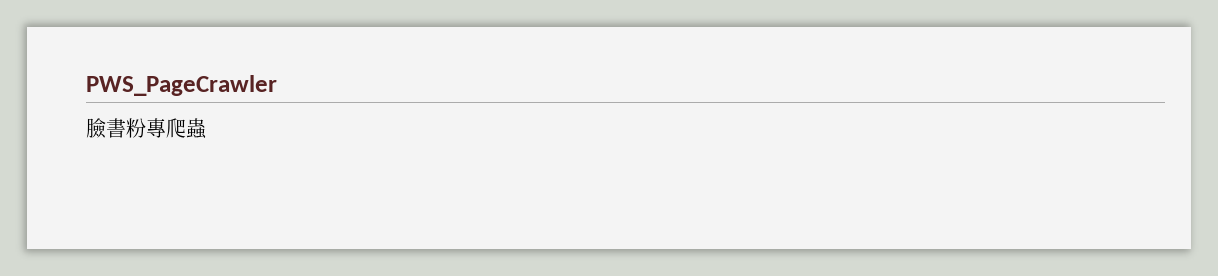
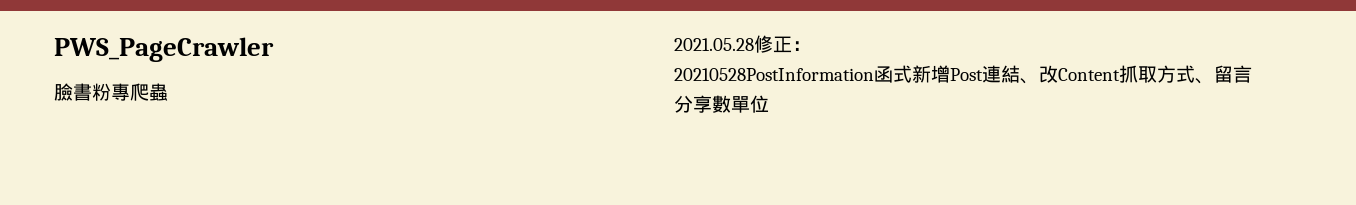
+ 2021.05.28修正：
+ 20210528PostInformation函式新增Post連結、改Content抓取方式、留言分享數單位

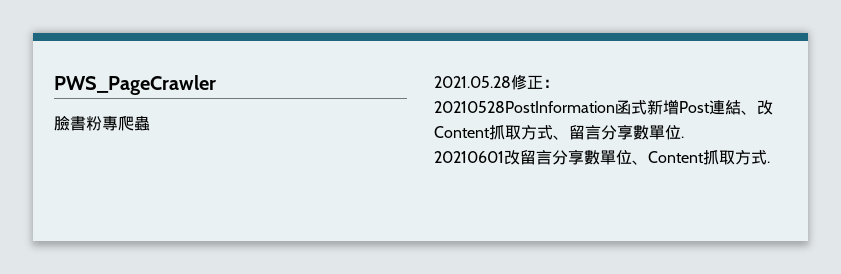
- 20210528PostInformation函式新增Post連結、改Content抓取方式、留言分享數單位
+ 20210528PostInformation函式新增Post連結、改Content抓取方式、留言分享數單位.
+ 20210601改留言分享數單位、Content抓取方式.

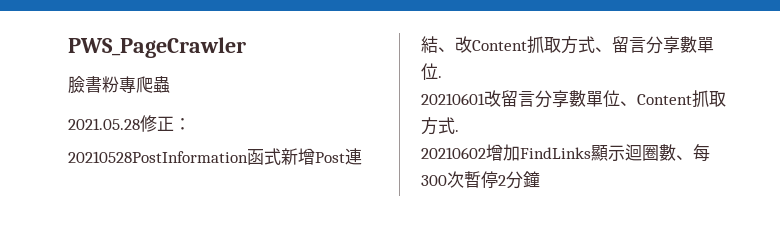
+ 20210602增加FindLinks顯示迴圈數、每300次暫停2分鐘

